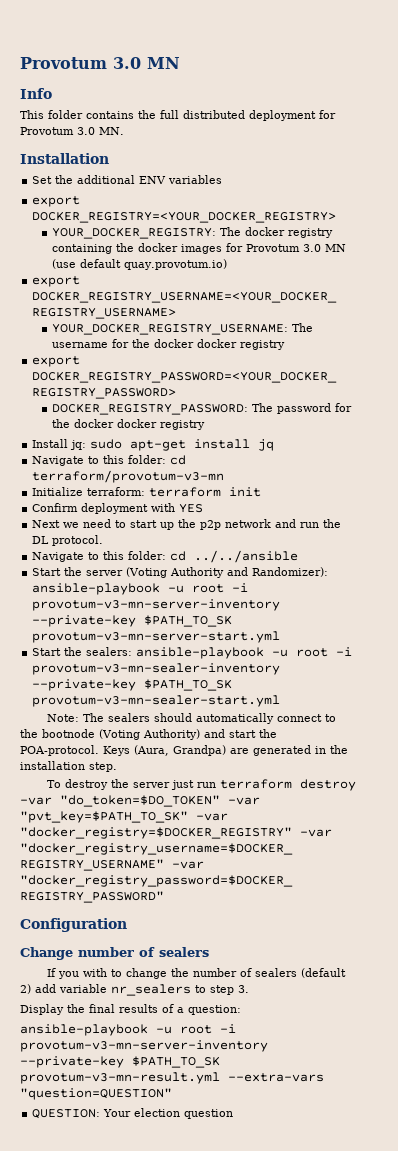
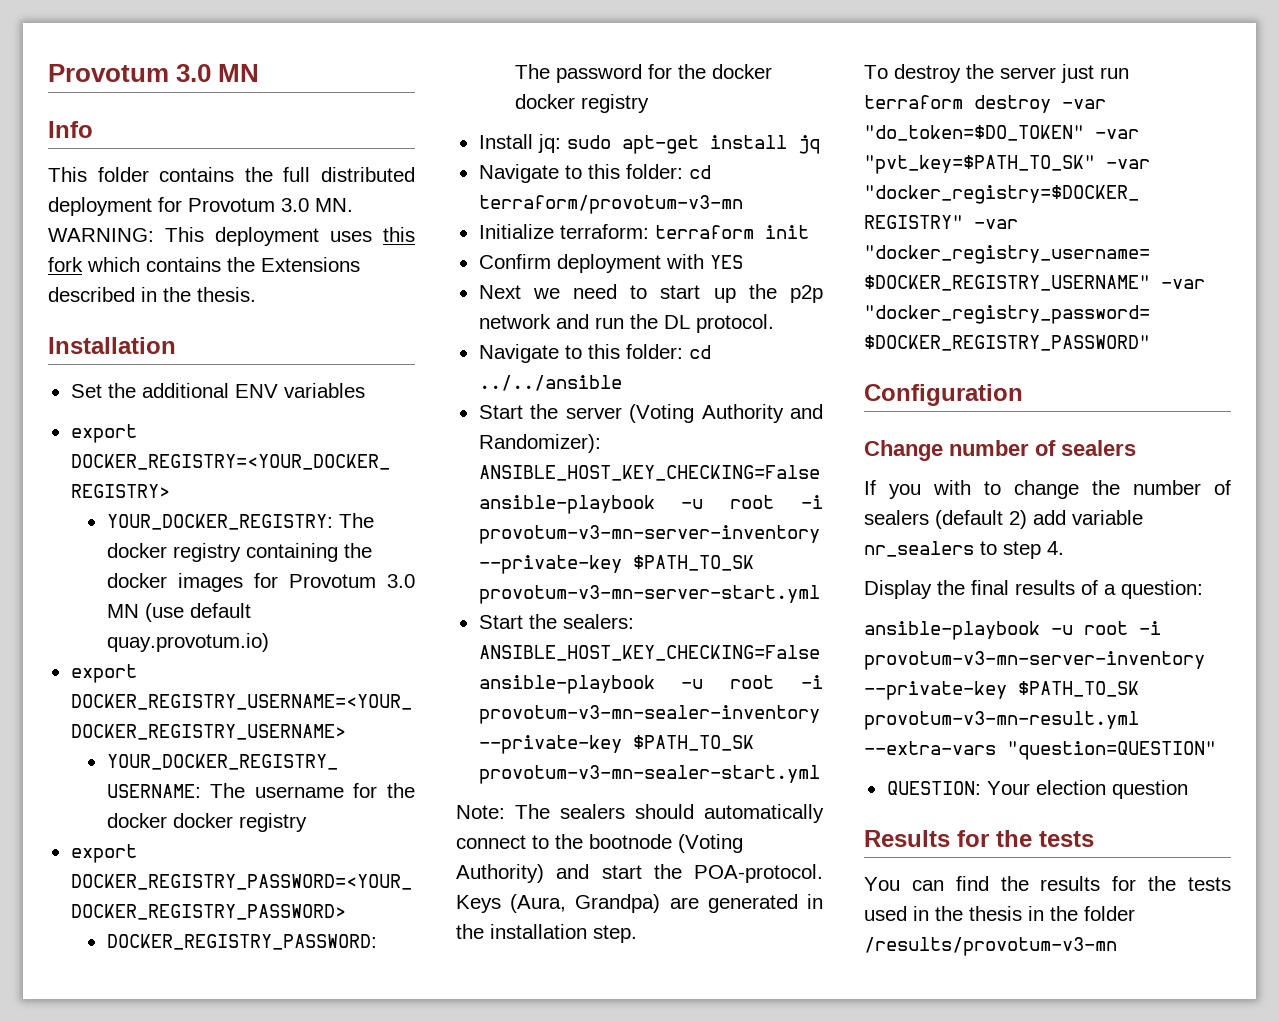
- This folder contains the full distributed deployment for Provotum 3.0 MN.
+ This folder contains the full distributed deployment for Provotum 3.0 MN. WARNING: This deployment uses this fork which contains the Extensions described in the thesis.
- Start the server (Voting Authority and Randomizer): ansible-playbook -u root -i provotum-v3-mn-server-inventory --private-key $PATH_TO_SK provotum-v3-mn-server-start.yml
+ Start the server (Voting Authority and Randomizer): ANSIBLE_HOST_KEY_CHECKING=False ansible-playbook -u root -i provotum-v3-mn-server-inventory --private-key $PATH_TO_SK provotum-v3-mn-server-start.yml
- Start the sealers: ansible-playbook -u root -i provotum-v3-mn-sealer-inventory --private-key $PATH_TO_SK provotum-v3-mn-sealer-start.yml
+ Start the sealers: ANSIBLE_HOST_KEY_CHECKING=False ansible-playbook -u root -i provotum-v3-mn-sealer-inventory --private-key $PATH_TO_SK provotum-v3-mn-sealer-start.yml
- If you with to change the number of sealers (default 2) add variable nr_sealers to step 3.
+ If you with to change the number of sealers (default 2) add variable nr_sealers to step 4.
+ Results for the tests
+ You can find the results for the tests used in the thesis in the folder /results/provotum-v3-mn

